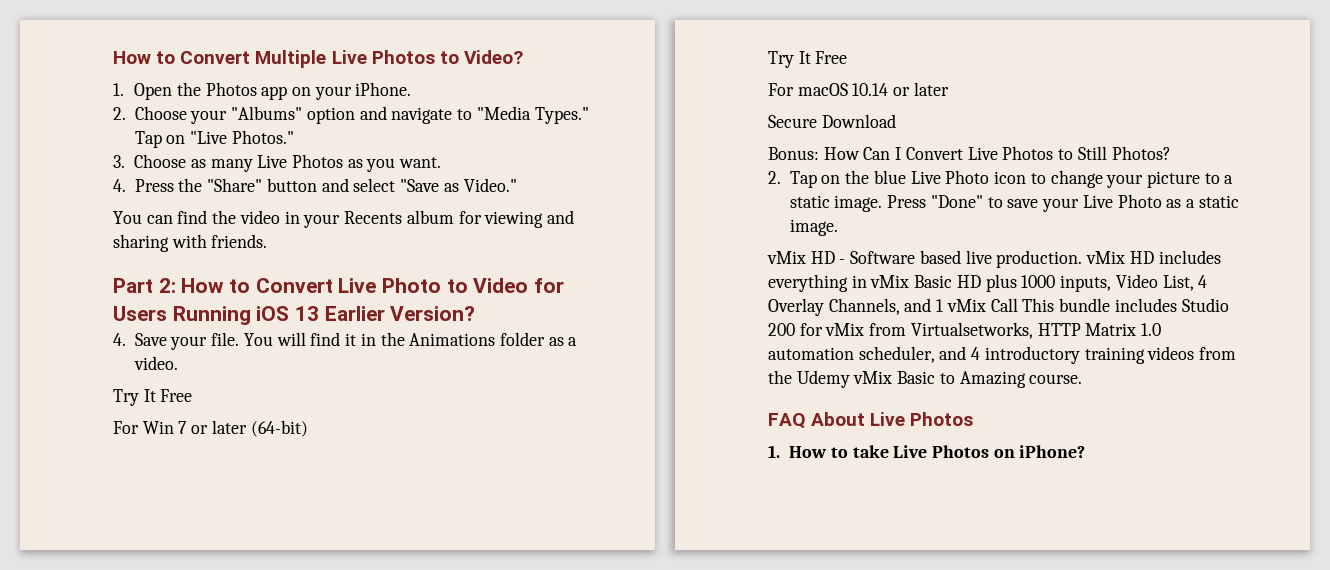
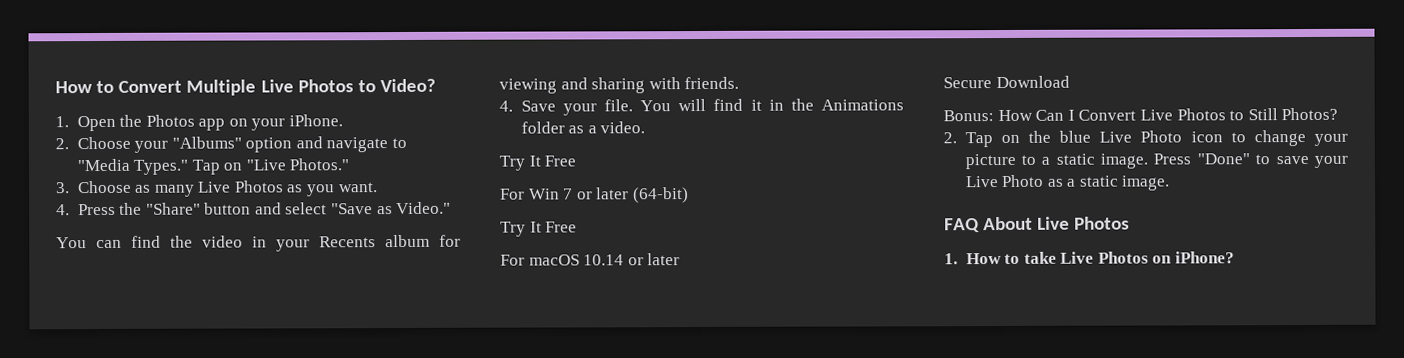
- Part 2: How to Convert Live Photo to Video for Users Running iOS 13 Earlier Version?
- vMix HD - Software based live production. vMix HD includes everything in vMix Basic HD plus 1000 inputs, Video List, 4 Overlay Channels, and 1 vMix Call This bundle includes Studio 200 for vMix from Virtualsetworks, HTTP Matrix 1.0 automation scheduler, and 4 introductory training videos from the Udemy vMix Basic to Amazing course.

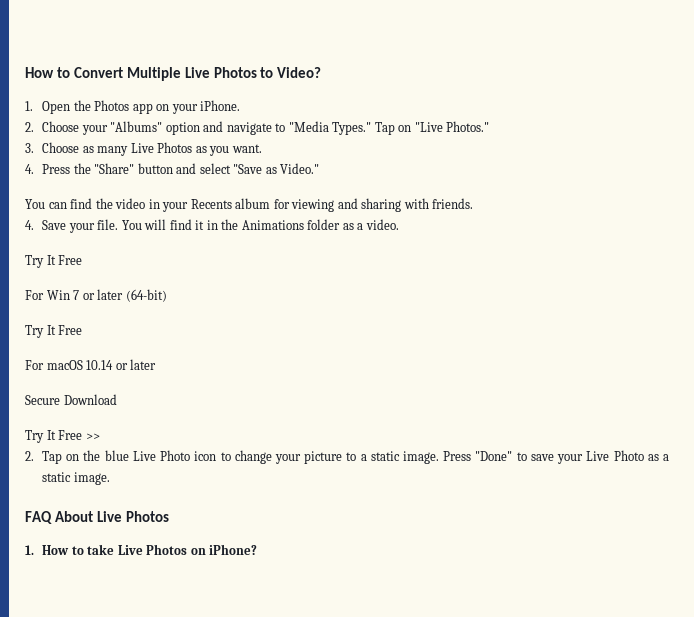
- Bonus: How Can I Convert Live Photos to Still Photos?
+ Try It Free >>

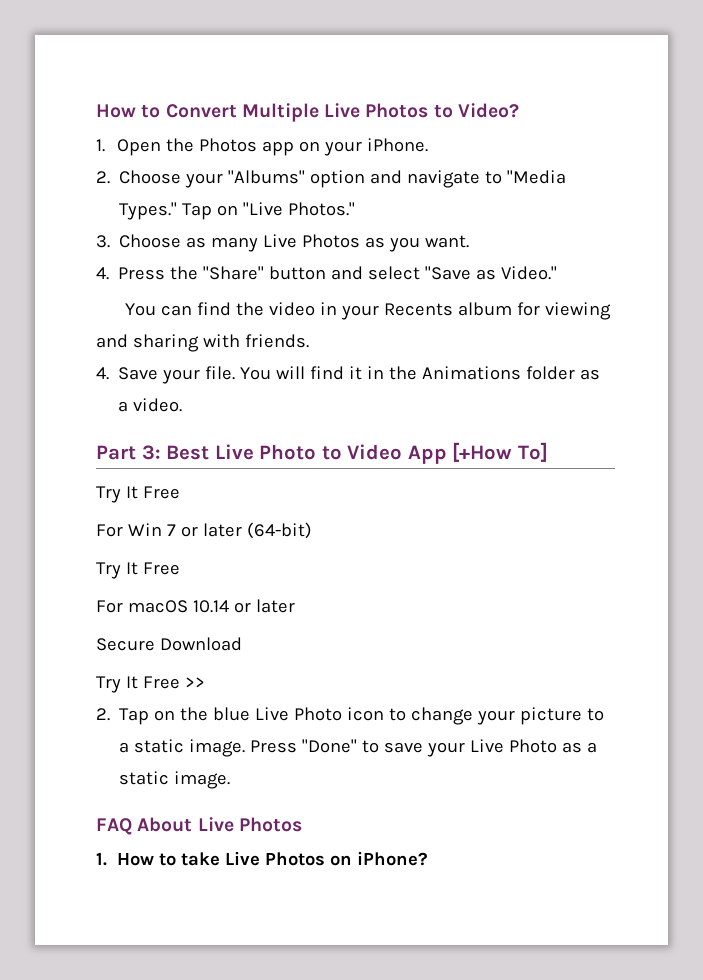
+ Part 3: Best Live Photo to Video App [+How To]

